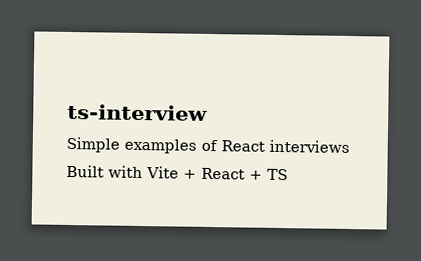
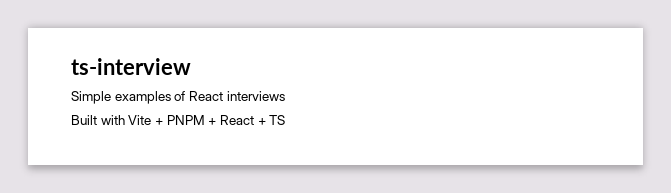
- Built with Vite + React + TS
+ Built with Vite + PNPM + React + TS

